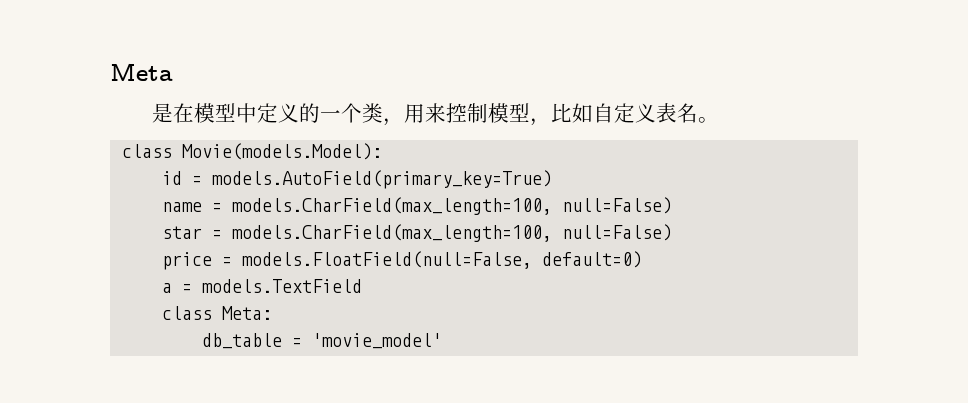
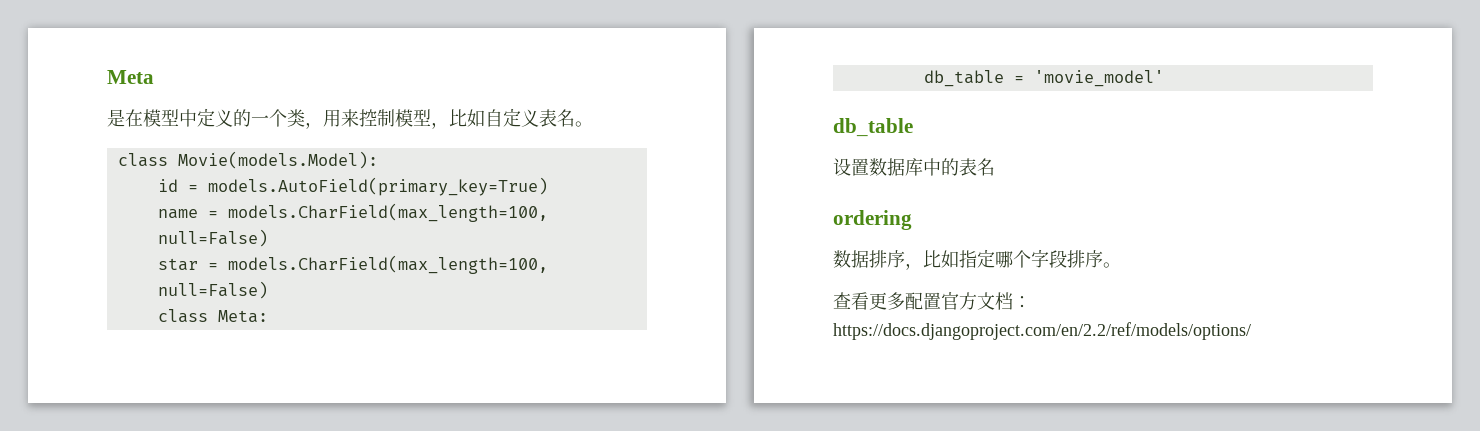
- price = models.FloatField(null=False, default=0)
- a = models.TextField
  db_table = 'movie_model'
+ db_table
+ 设置数据库中的表名
+ ordering
+ 数据排序，比如指定哪个字段排序。
+ 查看更多配置官方文档：https://docs.djangoproject.com/en/2.2/ref/models/options/

